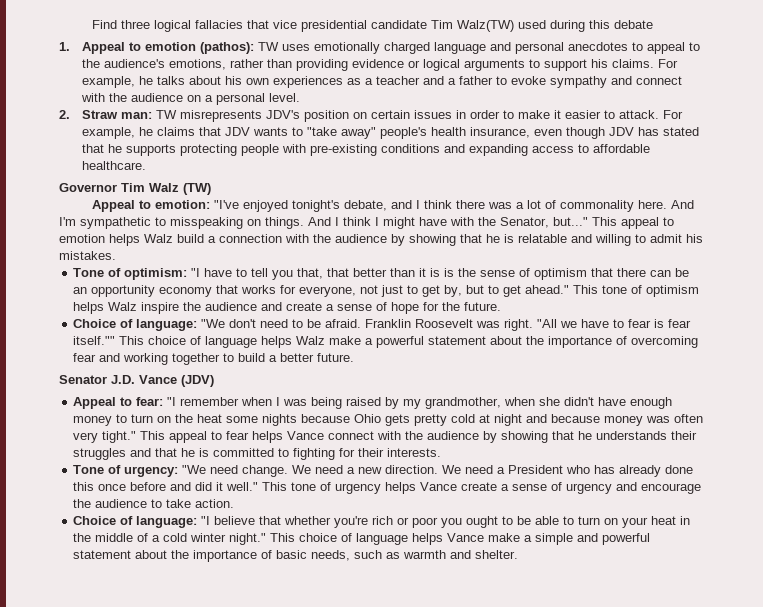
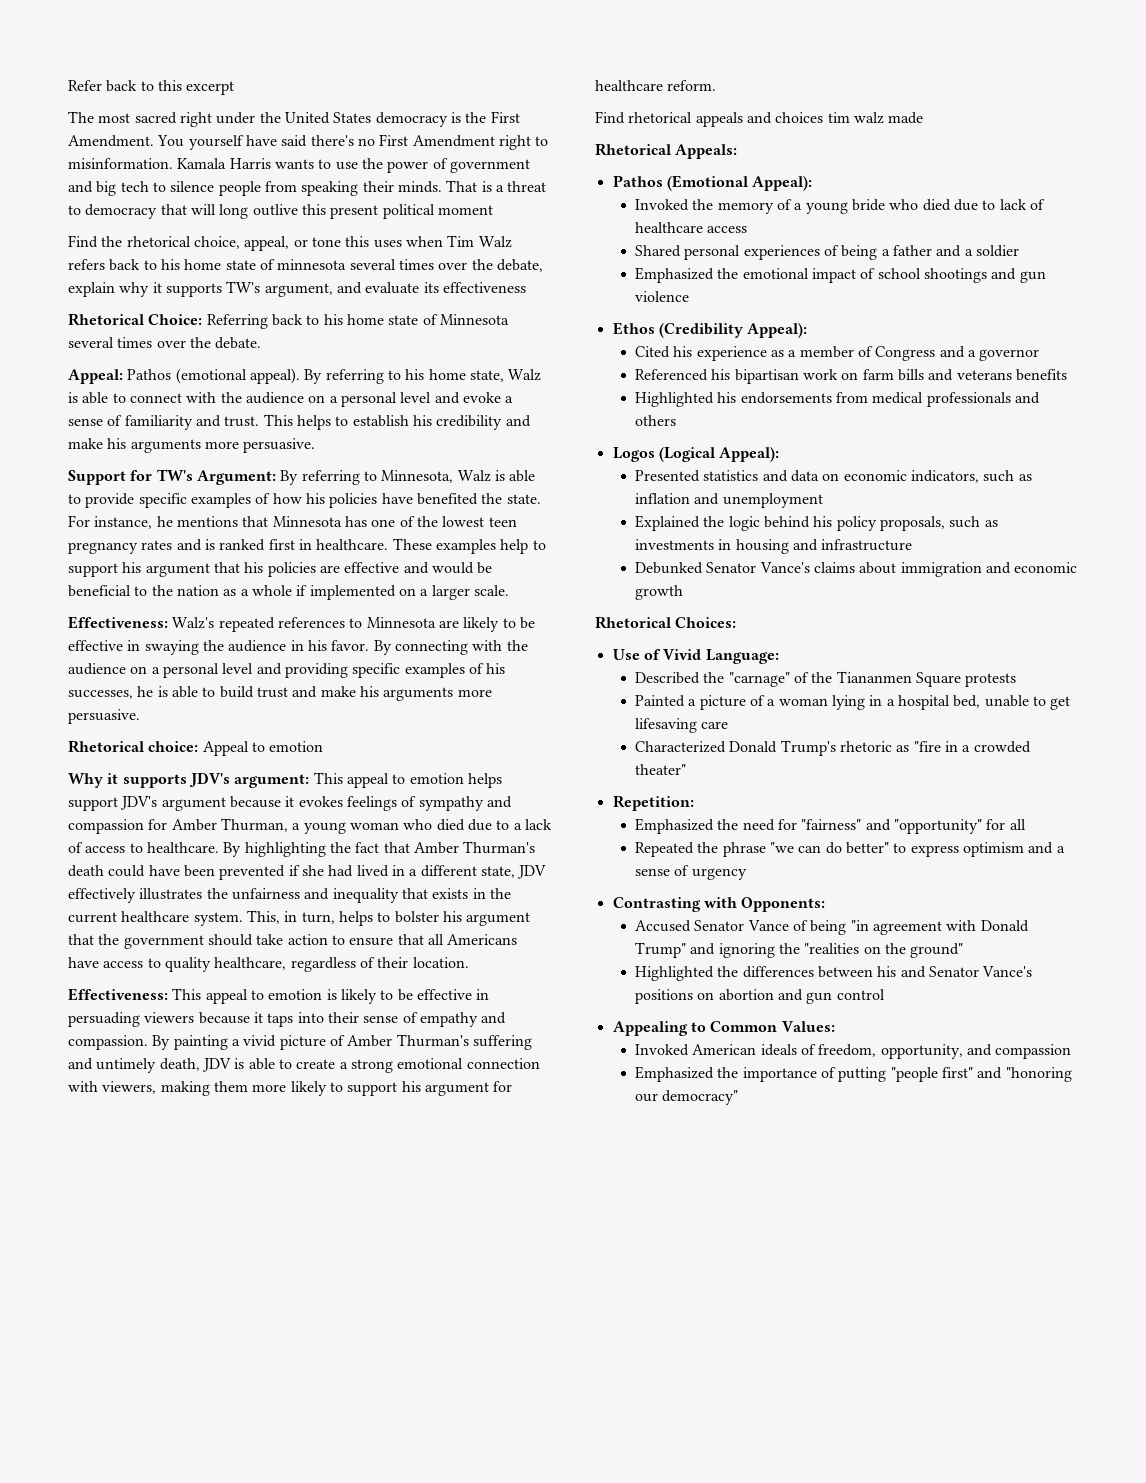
- Find three logical fallacies that vice presidential candidate Tim Walz(TW) used during this debate
- 1. Appeal to emotion (pathos): TW uses emotionally charged language and personal anecdotes to appeal to the audience's emotions, rather than providing evidence or logical arguments to support his claims. For example, he talks about his own experiences as a teacher and a father to evoke sympathy and connect with the audience on a personal level.
- 2. Straw man: TW misrepresents JDV's position on certain issues in order to make it easier to attack. For example, he claims that JDV wants to "take away" people's health insurance, even though JDV has stated that he supports protecting people with pre-existing conditions and expanding access to affordable healthcare.
- Governor Tim Walz (TW)
- Appeal to emotion: "I've enjoyed tonight's debate, and I think there was a lot of commonality here. And I'm sympathetic to misspeaking on things. And I think I might have with the Senator, but..." This appeal to emotion helps Walz build a connection with the audience by showing that he is relatable and willing to admit his mistakes.
- Tone of optimism: "I have to tell you that, that better than it is is the sense of optimism that there can be an opportunity economy that works for everyone, not just to get by, but to get ahead." This tone of optimism helps Walz inspire the audience and create a sense of hope for the future.
- Choice of language: "We don't need to be afraid. Franklin Roosevelt was right. "All we have to fear is fear itself."" This choice of language helps Walz make a powerful statement about the importance of overcoming fear and working together to build a better future.
- Senator J.D. Vance (JDV)
- Appeal to fear: "I remember when I was being raised by my grandmother, when she didn't have enough money to turn on the heat some nights because Ohio gets pretty cold at night and because money was often very tight." This appeal to fear helps Vance connect with the audience by showing that he understands their struggles and that he is committed to fighting for their interests.
- Tone of urgency: "We need change. We need a new direction. We need a President who has already done this once before and did it well." This tone of urgency helps Vance create a sense of urgency and encourage the audience to take action.
- Choice of language: "I believe that whether you're rich or poor you ought to be able to turn on your heat in the middle of a cold winter night." This choice of language helps Vance make a simple and powerful statement about the importance of basic needs, such as warmth and shelter.
+ Refer back to this excerpt
+ The most sacred right under the United States democracy is the First Amendment. You yourself have said there's no First Amendment right to misinformation. Kamala Harris wants to use the power of government and big tech to silence people from speaking their minds. That is a threat to democracy that will long outlive this present political moment
+ Find the rhetorical choice, appeal, or tone this uses when Tim Walz refers back to his home state of minnesota several times over the debate, explain why it supports TW's argument, and evaluate its effectiveness
+ Rhetorical Choice: Referring back to his home state of Minnesota several times over the debate.
+ Appeal: Pathos (emotional appeal). By referring to his home state, Walz is able to connect with the audience on a personal level and evoke a sense of familiarity and trust. This helps to establish his credibility and make his arguments more persuasive.
+ Support for TW's Argument: By referring to Minnesota, Walz is able to provide specific examples of how his policies have benefited the state. For instance, he mentions that Minnesota has one of the lowest teen pregnancy rates and is ranked first in healthcare. These examples help to support his argument that his policies are effective and would be beneficial to the nation as a whole if implemented on a larger scale.
+ Effectiveness: Walz's repeated references to Minnesota are likely to be effective in swaying the audience in his favor. By connecting with the audience on a personal level and providing specific examples of his successes, he is able to build trust and make his arguments more persuasive.
+ Rhetorical choice: Appeal to emotion
+ Why it supports JDV's argument: This appeal to emotion helps support JDV's argument because it evokes feelings of sympathy and compassion for Amber Thurman, a young woman who died due to a lack of access to healthcare. By highlighting the fact that Amber Thurman's death could have been prevented if she had lived in a different state, JDV effectively illustrates the unfairness and inequality that exists in the current healthcare system. This, in turn, helps to bolster his argument that the government should take action to ensure that all Americans have access to quality healthcare, regardless of their location.
+ Effectiveness: This appeal to emotion is likely to be effective in persuading viewers because it taps into their sense of empathy and compassion. By painting a vivid picture of Amber Thurman's suffering and untimely death, JDV is able to create a strong emotional connection with viewers, making them more likely to support his argument for healthcare reform.
+ Find rhetorical appeals and choices tim walz made
+ Rhetorical Appeals:
+ Pathos (Emotional Appeal):
+ Invoked the memory of a young bride who died due to lack of healthcare access
+ Shared personal experiences of being a father and a soldier
+ Emphasized the emotional impact of school shootings and gun violence
+ Ethos (Credibility Appeal):
+ Cited his experience as a member of Congress and a governor
+ Referenced his bipartisan work on farm bills and veterans benefits
+ Highlighted his endorsements from medical professionals and others
+ Logos (Logical Appeal):
+ Presented statistics and data on economic indicators, such as inflation and unemployment
+ Explained the logic behind his policy proposals, such as investments in housing and infrastructure
+ Debunked Senator Vance's claims about immigration and economic growth
+ Rhetorical Choices:
+ Use of Vivid Language:
+ Described the "carnage" of the Tiananmen Square protests
+ Painted a picture of a woman lying in a hospital bed, unable to get lifesaving care
+ Characterized Donald Trump's rhetoric as "fire in a crowded theater"
+ Repetition:
+ Emphasized the need for "fairness" and "opportunity" for all
+ Repeated the phrase "we can do better" to express optimism and a sense of urgency
+ Contrasting with Opponents:
+ Accused Senator Vance of being "in agreement with Donald Trump" and ignoring the "realities on the ground"
+ Highlighted the differences between his and Senator Vance's positions on abortion and gun control
+ Appealing to Common Values:
+ Invoked American ideals of freedom, opportunity, and compassion
+ Emphasized the importance of putting "people first" and "honoring our democracy"

